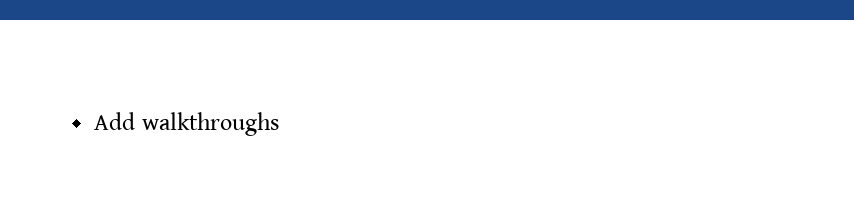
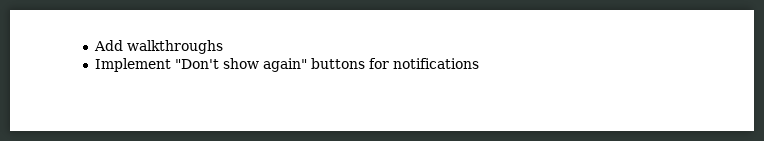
+ Implement "Don't show again" buttons for notifications

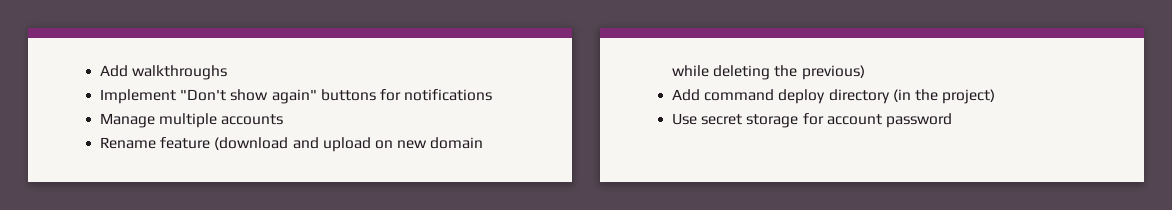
+ Manage multiple accounts
+ Rename feature (download and upload on new domain while deleting the previous)
+ Add command deploy directory (in the project)
+ Use secret storage for account password

